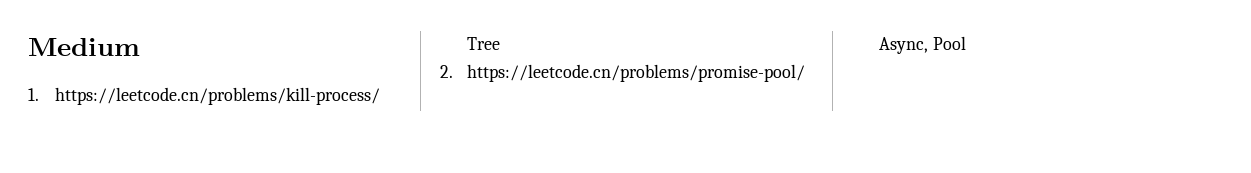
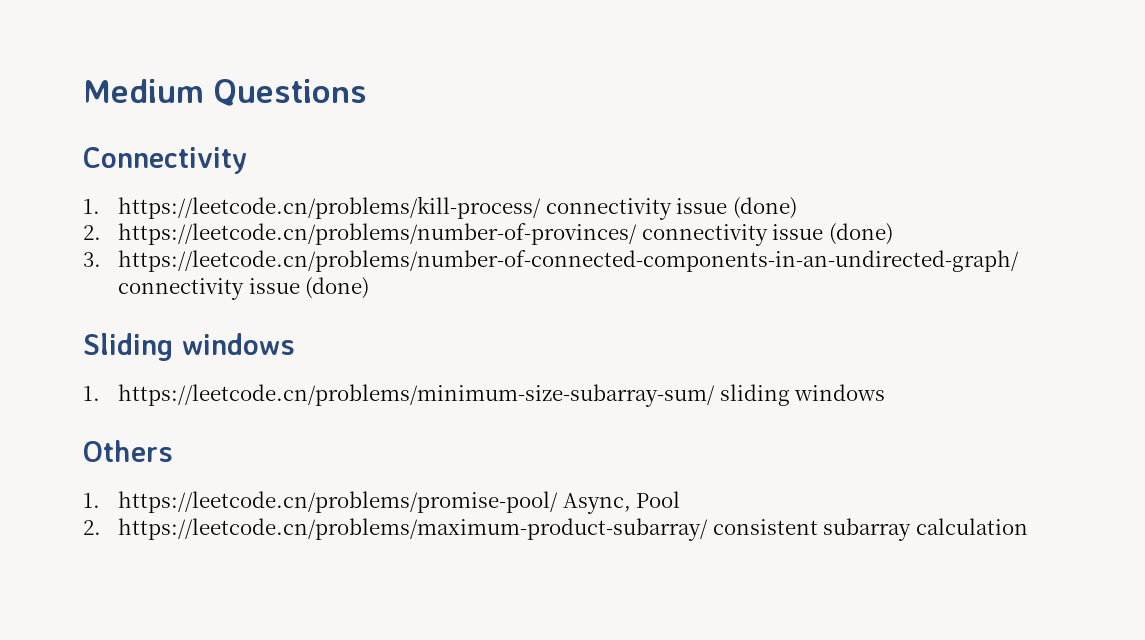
- Medium
+ Medium Questions
+ Connectivity
- 1. https://leetcode.cn/problems/kill-process/ Tree
- 2. https://leetcode.cn/problems/promise-pool/ Async, Pool
+ 1. https://leetcode.cn/problems/kill-process/ connectivity issue (done)
+ 2. https://leetcode.cn/problems/number-of-provinces/ connectivity issue (done)
+ 3. https://leetcode.cn/problems/number-of-connected-components-in-an-undirected-graph/ connectivity issue (done)
+ Sliding windows
+ 1. https://leetcode.cn/problems/minimum-size-subarray-sum/ sliding windows
+ Others
+ 1. https://leetcode.cn/problems/promise-pool/ Async, Pool
+ 2. https://leetcode.cn/problems/maximum-product-subarray/ consistent subarray calculation

